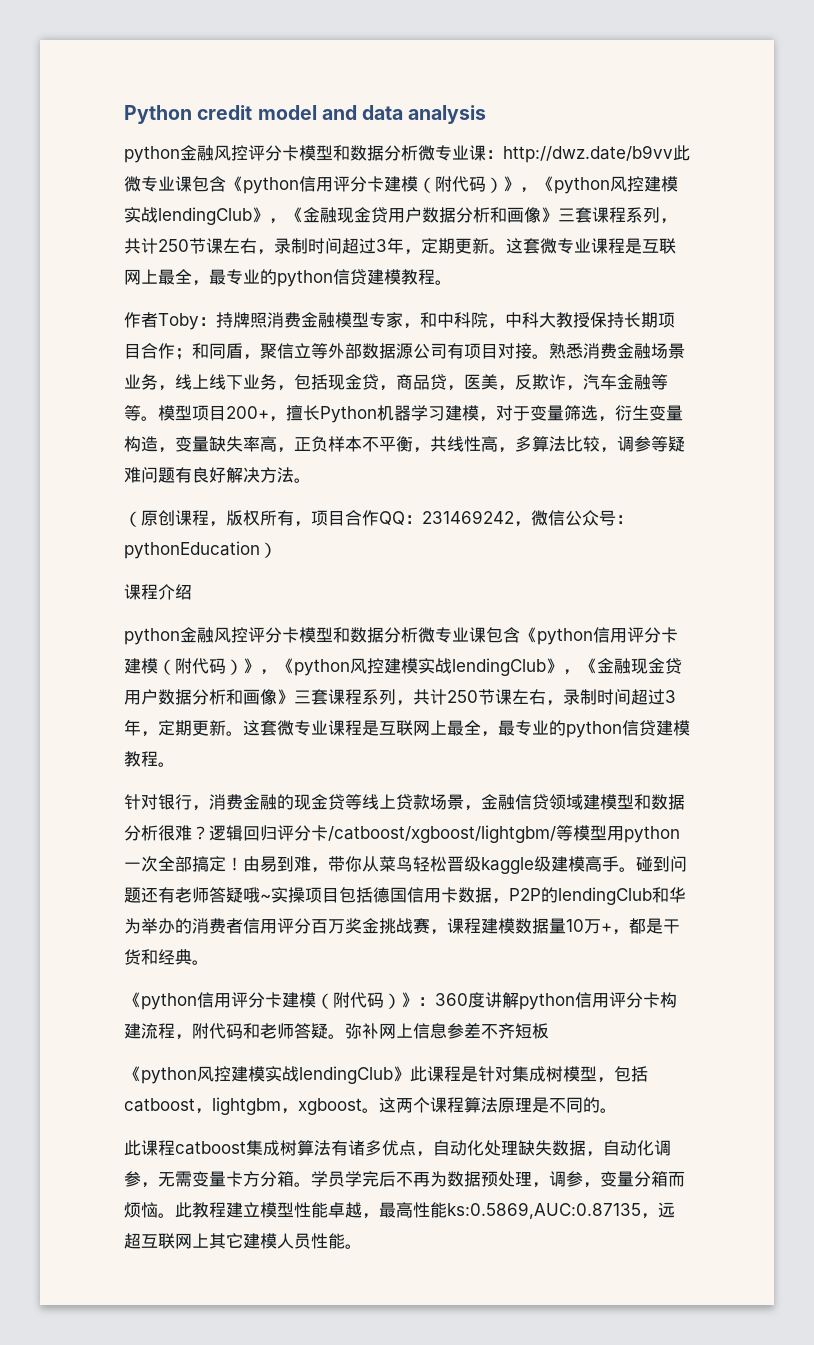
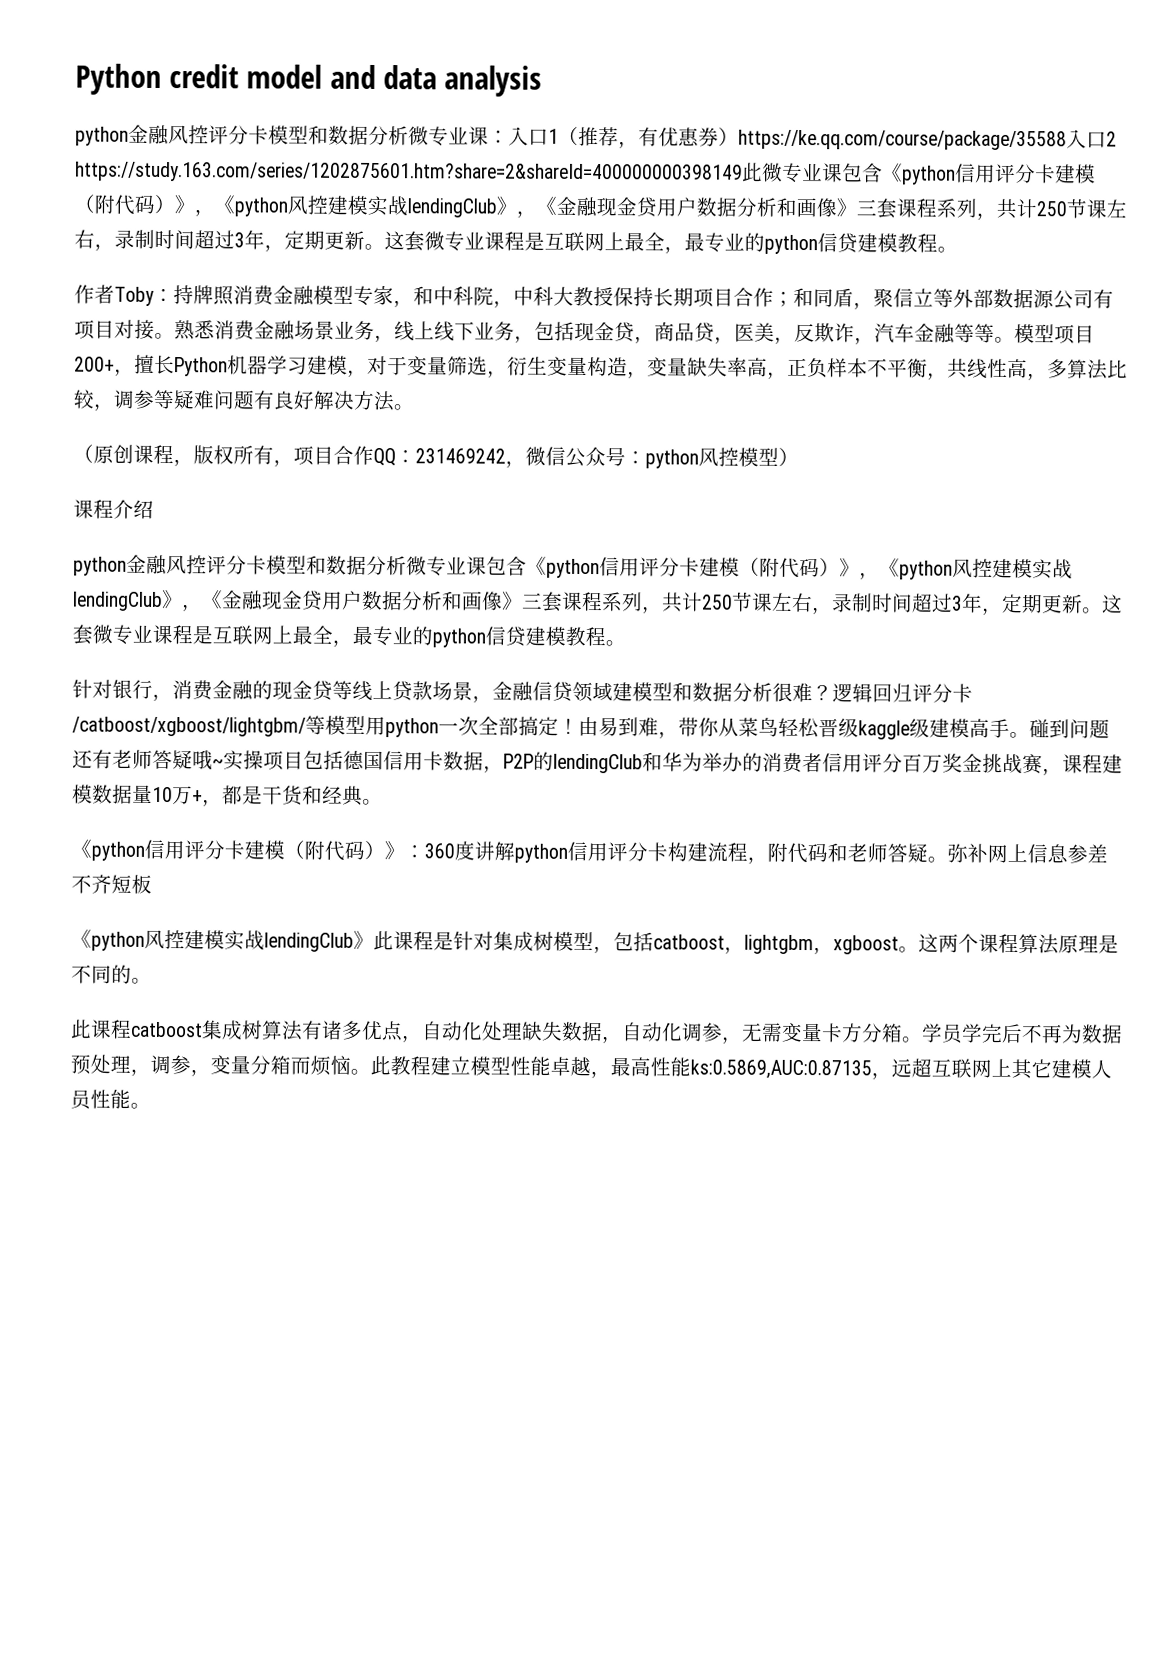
- python金融风控评分卡模型和数据分析微专业课：http://dwz.date/b9vv此微专业课包含《python信用评分卡建模（附代码）》，《python风控建模实战lendingClub》，《金融现金贷用户数据分析和画像》三套课程系列，共计250节课左右，录制时间超过3年，定期更新。
+ python金融风控评分卡模型和数据分析微专业课：入口1（推荐，有优惠券）https://ke.qq.com/course/package/35588入口2 https://study.163.com/series/1202875601.htm?share=2&shareId=400000000398149此微专业课包含《python信用评分卡建模（附代码）》，《python风控建模实战lendingClub》，《金融现金贷用户数据分析和画像》三套课程系列，共计250节课左右，录制时间超过3年，定期更新。
- （原创课程，版权所有，项目合作QQ：231469242，微信公众号：pythonEducation）
+ （原创课程，版权所有，项目合作QQ：231469242，微信公众号：python风控模型）

